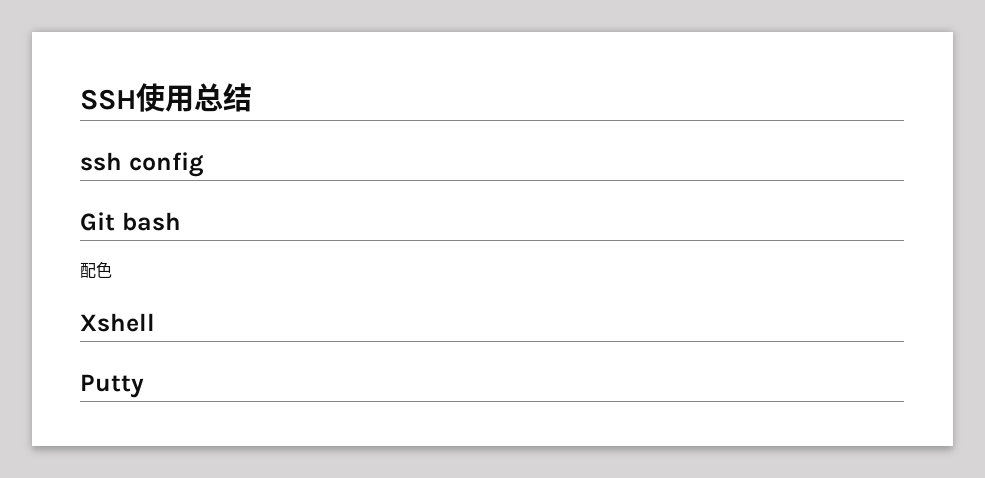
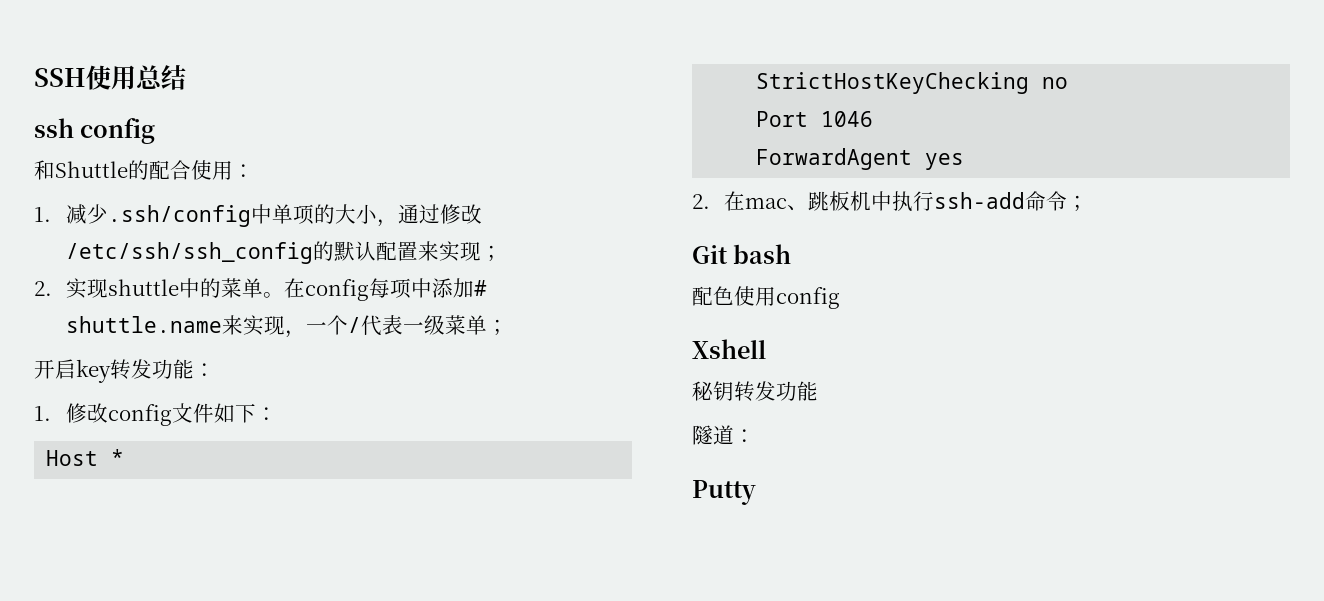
+ 和Shuttle的配合使用：
+ 1.减少.ssh/config中单项的大小，通过修改/etc/ssh/ssh_config的默认配置来实现；
+ 2.实现shuttle中的菜单。在config每项中添加# shuttle.name来实现，一个/代表一级菜单；
+ 开启key转发功能：
+ 1.修改config文件如下：
+ Host *
+ StrictHostKeyChecking no
+ Port 1046
+ ForwardAgent yes
+ 2.在mac、跳板机中执行ssh-add命令；
- 配色
+ 配色使用config
+ 秘钥转发功能
+ 隧道：

